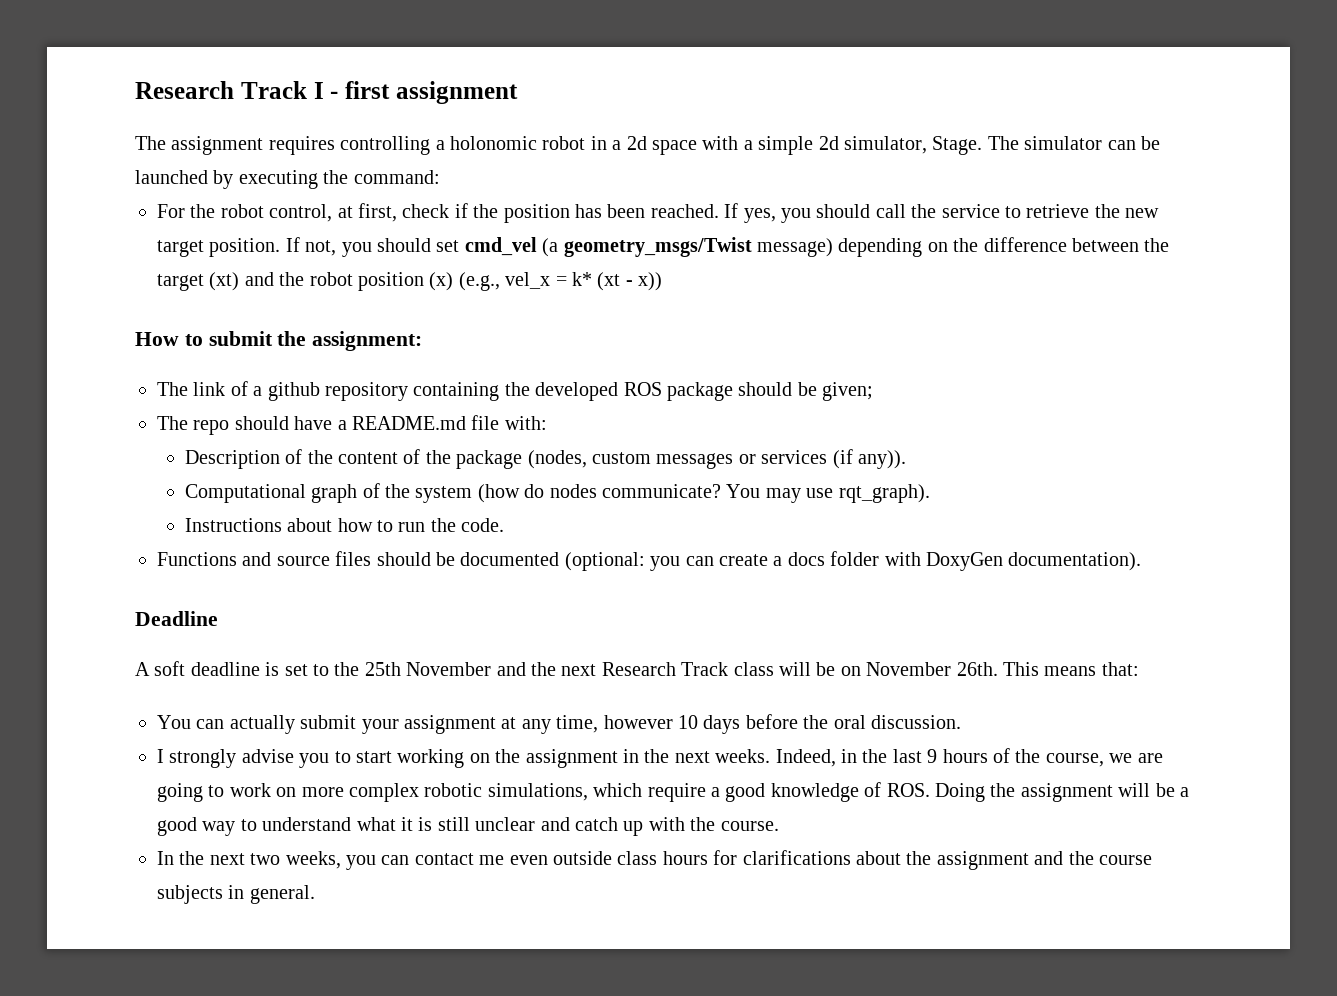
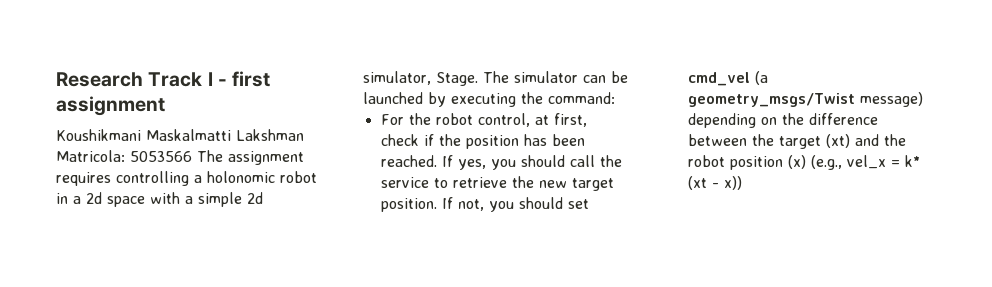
- The assignment requires controlling a holonomic robot in a 2d space with a simple 2d simulator, Stage.
+ Koushikmani Maskalmatti Lakshman Matricola: 5053566 The assignment requires controlling a holonomic robot in a 2d space with a simple 2d simulator, Stage.
- How to submit the assignment:
- The link of a github repository containing the developed ROS package should be given;
- The repo should have a README.md file with:
- Description of the content of the package (nodes, custom messages or services (if any)).
- Computational graph of the system (how do nodes communicate? You may use rqt_graph).
- Instructions about how to run the code.
- Functions and source files should be documented (optional: you can create a docs folder with DoxyGen documentation).
- Deadline
- A soft deadline is set to the 25th November and the next Research Track class will be on November 26th. This means that:
- You can actually submit your assignment at any time, however 10 days before the oral discussion.
- I strongly advise you to start working on the assignment in the next weeks. Indeed, in the last 9 hours of the course, we are going to work on more complex robotic simulations, which require a good knowledge of ROS. Doing the assignment will be a good way to understand what it is still unclear and catch up with the course.
- In the next two weeks, you can contact me even outside class hours for clarifications about the assignment and the course subjects in general.

